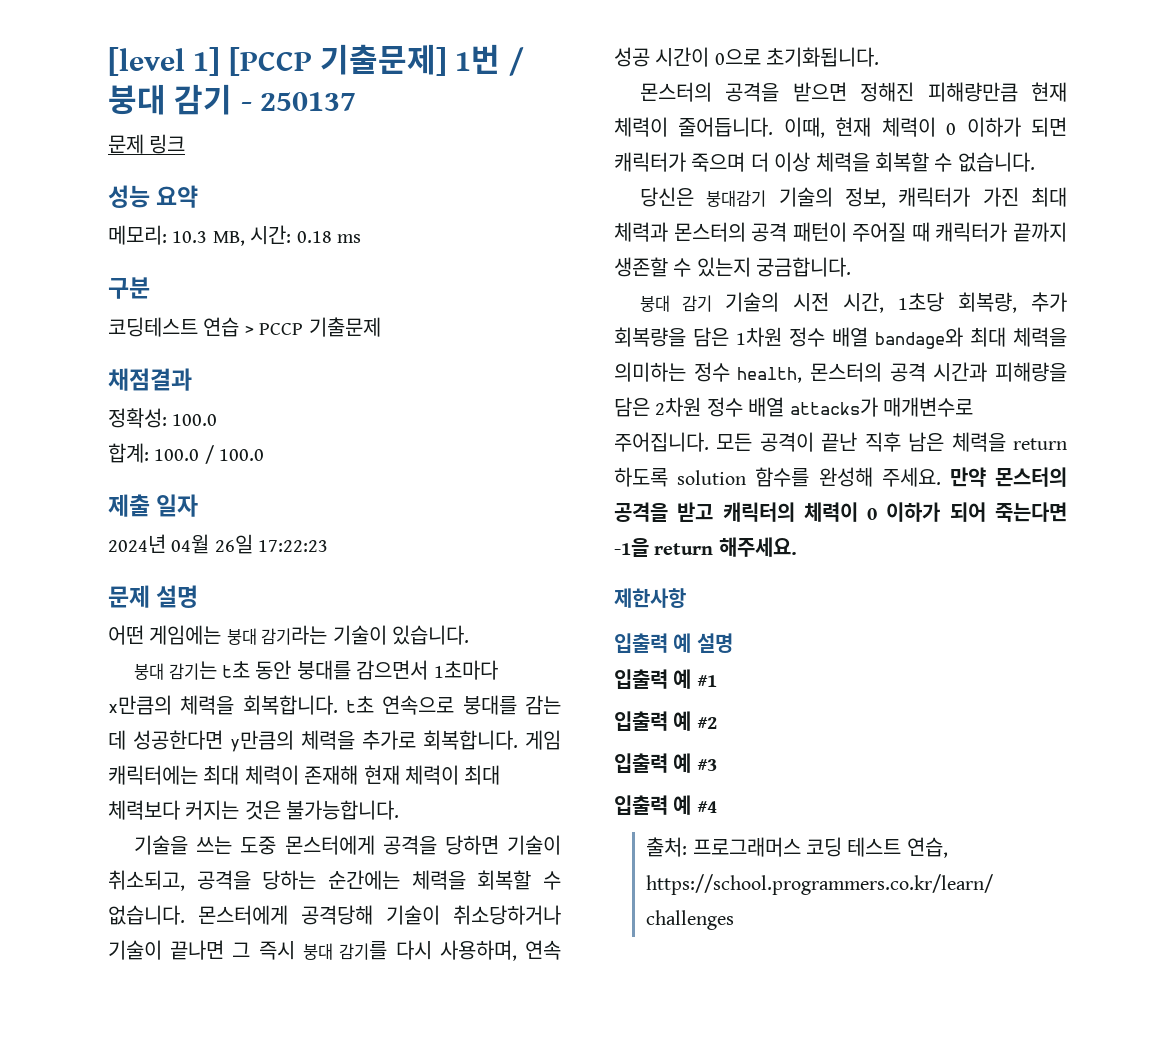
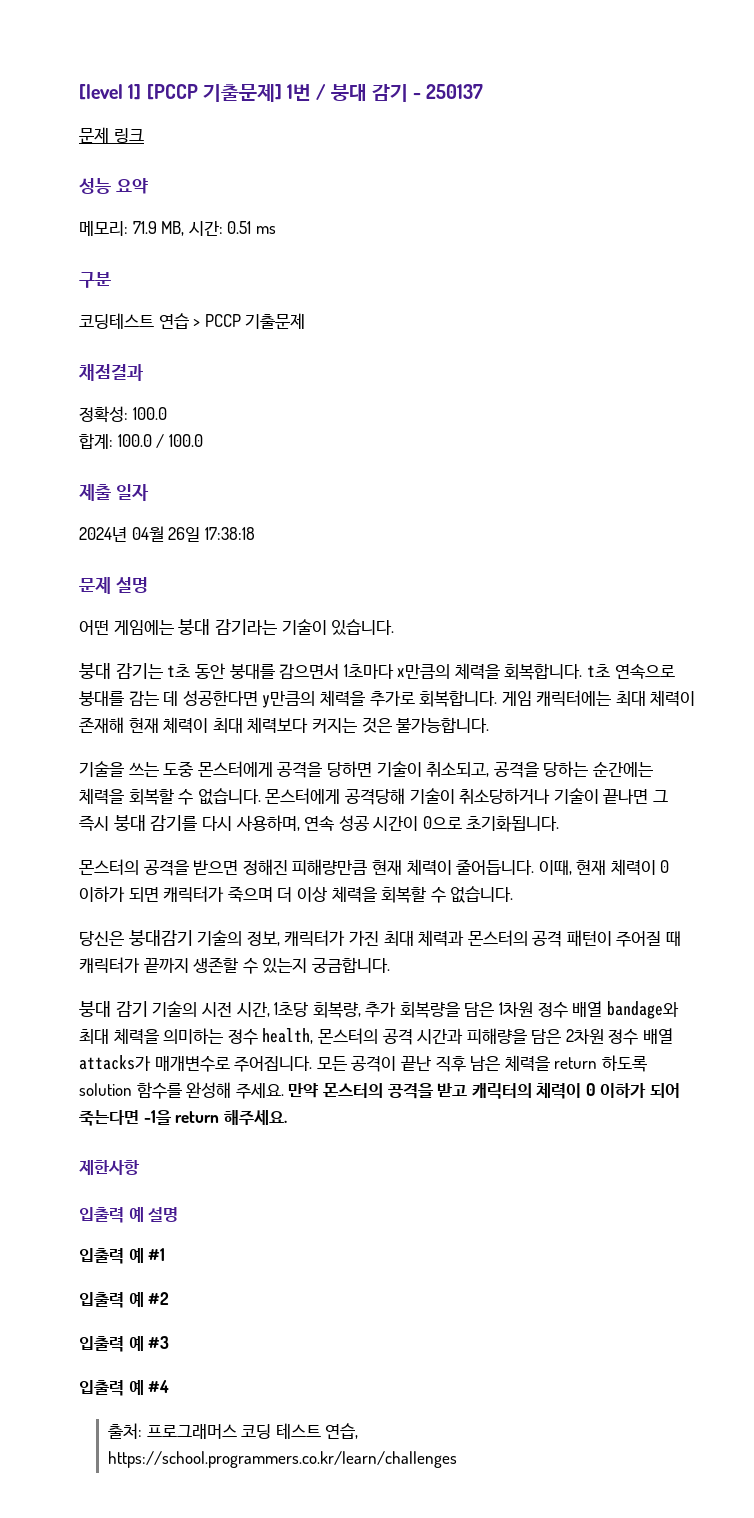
- 메모리: 10.3 MB, 시간: 0.18 ms
+ 메모리: 71.9 MB, 시간: 0.51 ms
- 2024년 04월 26일 17:22:23
+ 2024년 04월 26일 17:38:18

